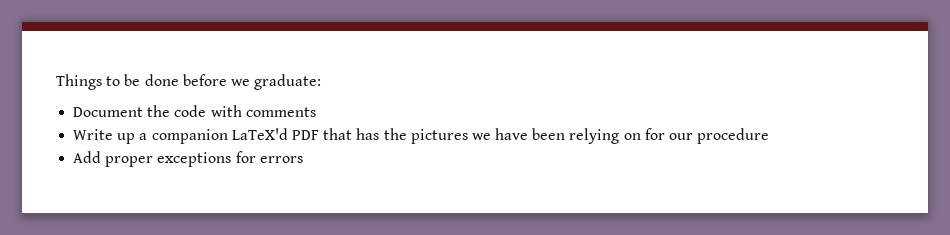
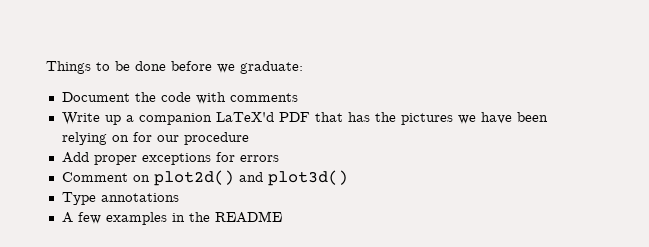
+ Comment on plot2d() and plot3d()
+ Type annotations
+ A few examples in the README

